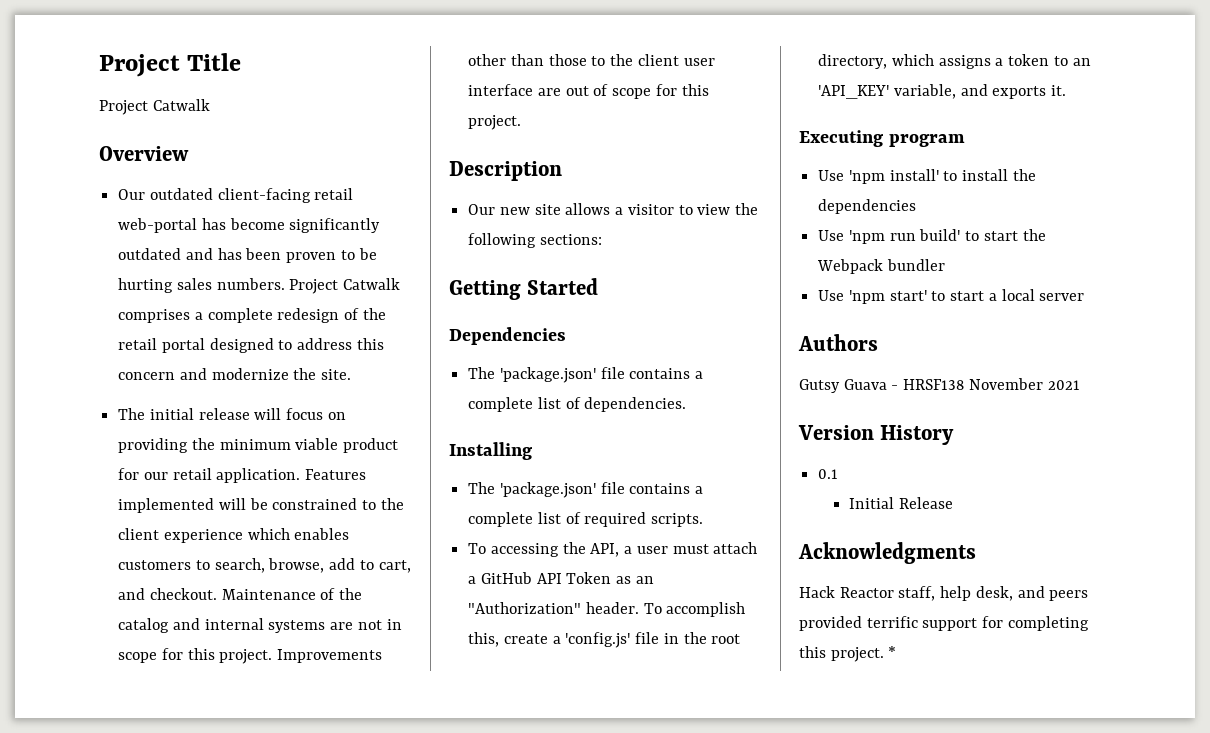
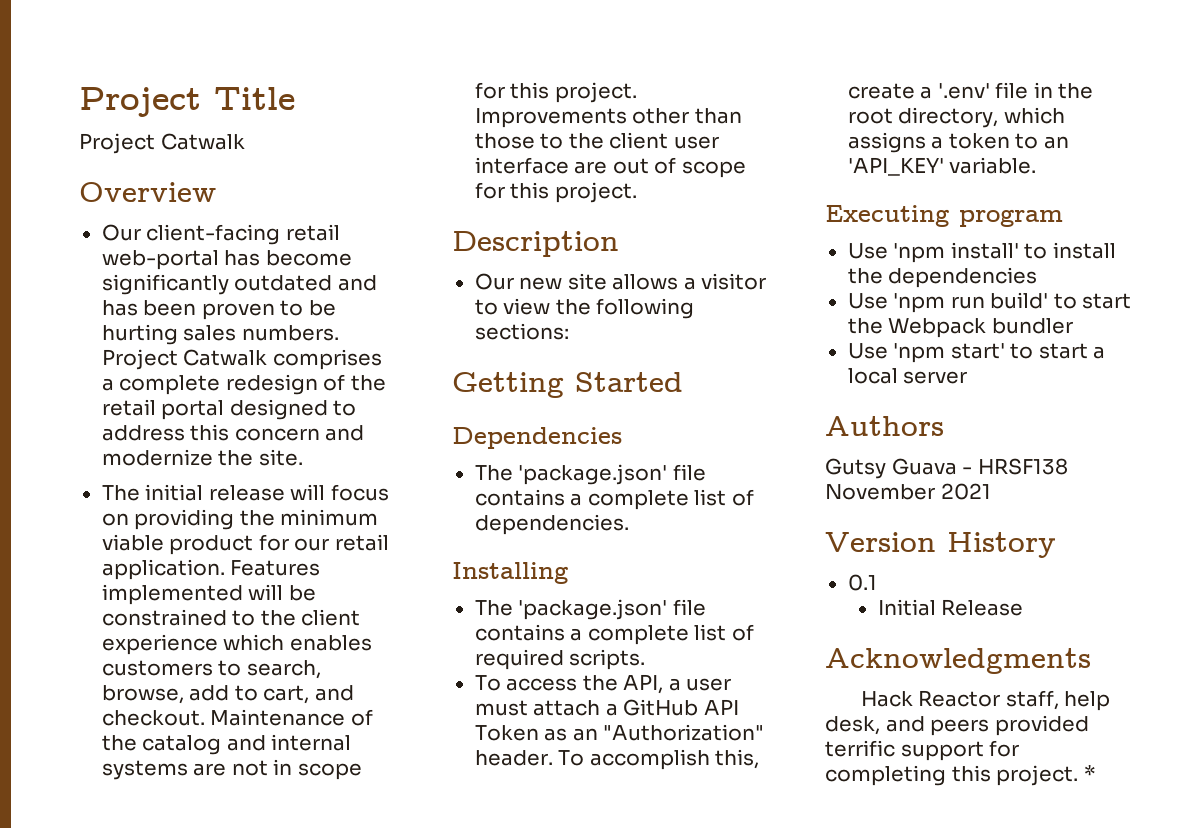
- Our outdated client-facing retail web-portal has become significantly outdated and has been proven to be hurting sales numbers.
+ Our client-facing retail web-portal has become significantly outdated and has been proven to be hurting sales numbers.
- To accessing the API, a user must attach a GitHub API Token as an "Authorization" header.
+ To access the API, a user must attach a GitHub API Token as an "Authorization" header.
- To accomplish this, create a 'config.js' file in the root directory, which assigns a token to an 'API_KEY' variable, and exports it.
+ To accomplish this, create a '.env' file in the root directory, which assigns a token to an 'API_KEY' variable.

